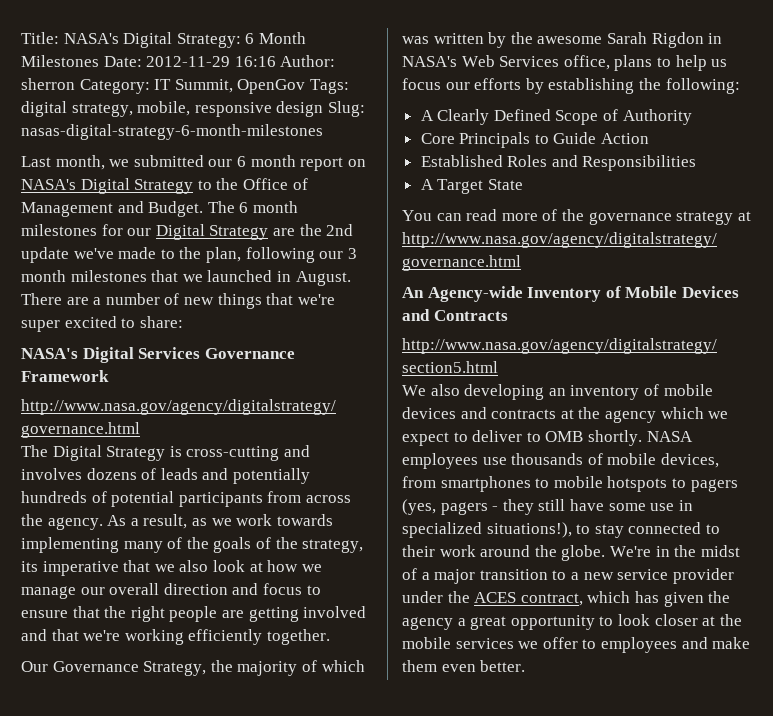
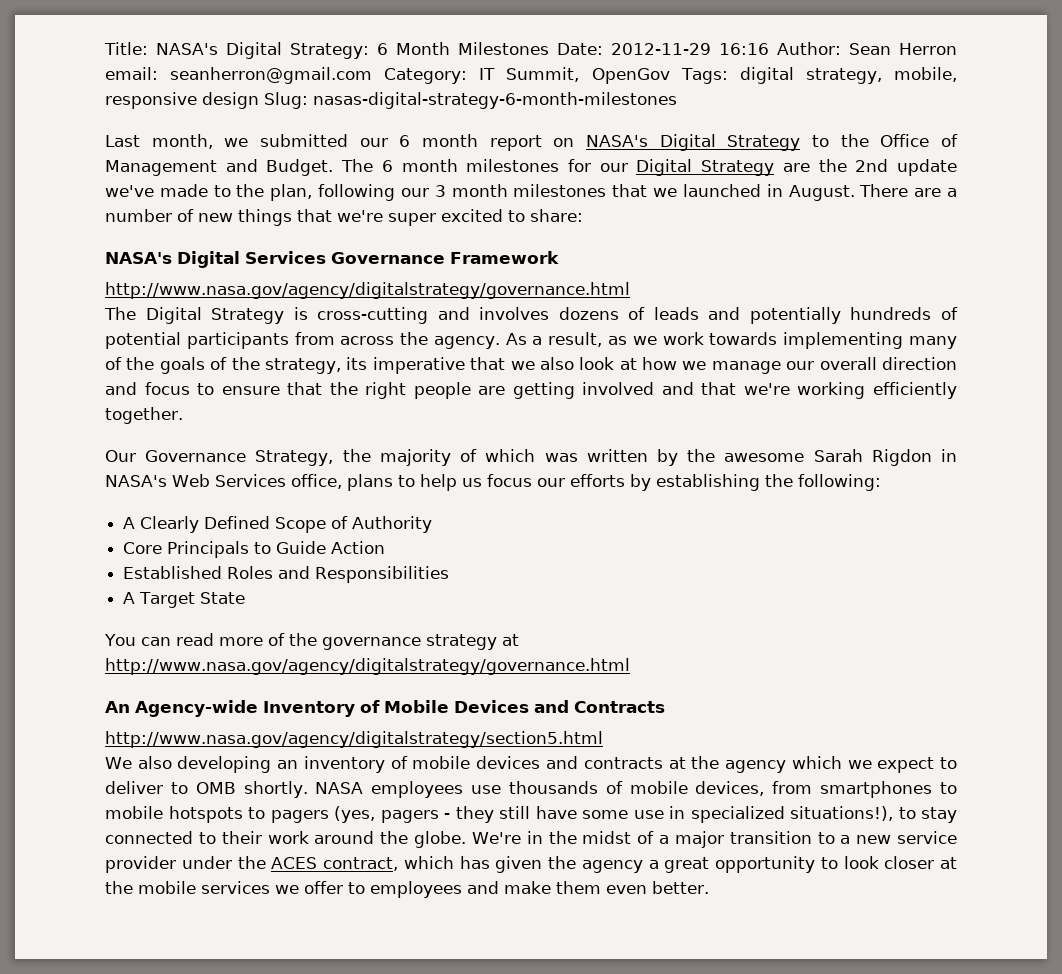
- Title: NASA's Digital Strategy: 6 Month Milestones Date: 2012-11-29 16:16 Author: sherron Category: IT Summit, OpenGov Tags: digital strategy, mobile, responsive design Slug: nasas-digital-strategy-6-month-milestones
+ Title: NASA's Digital Strategy: 6 Month Milestones Date: 2012-11-29 16:16 Author: Sean Herron email: seanherron@gmail.com Category: IT Summit, OpenGov Tags: digital strategy, mobile, responsive design Slug: nasas-digital-strategy-6-month-milestones

